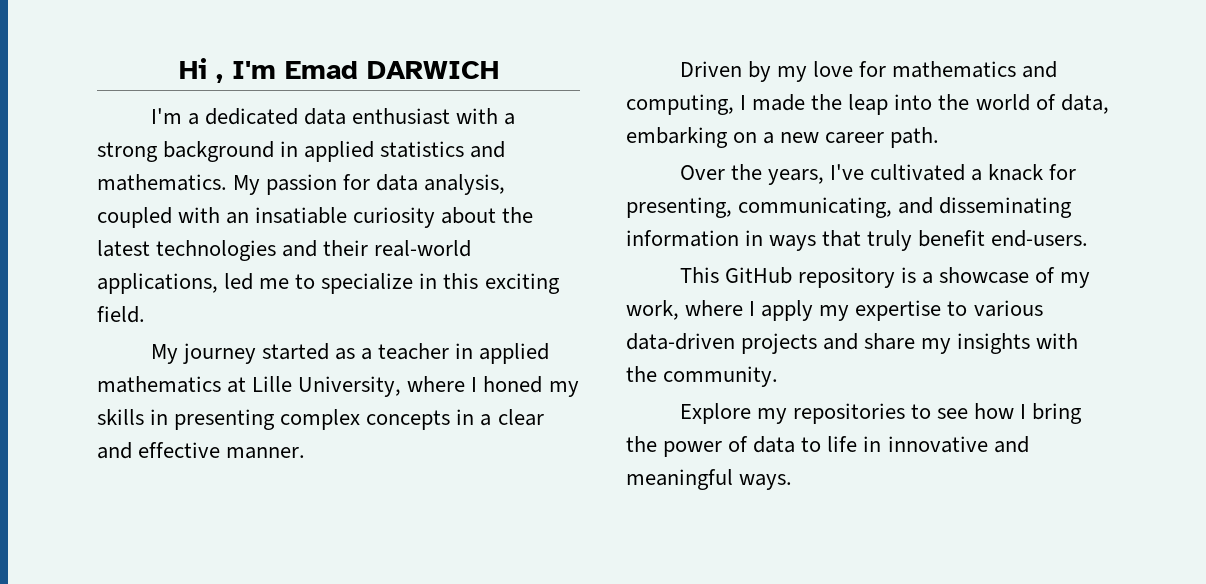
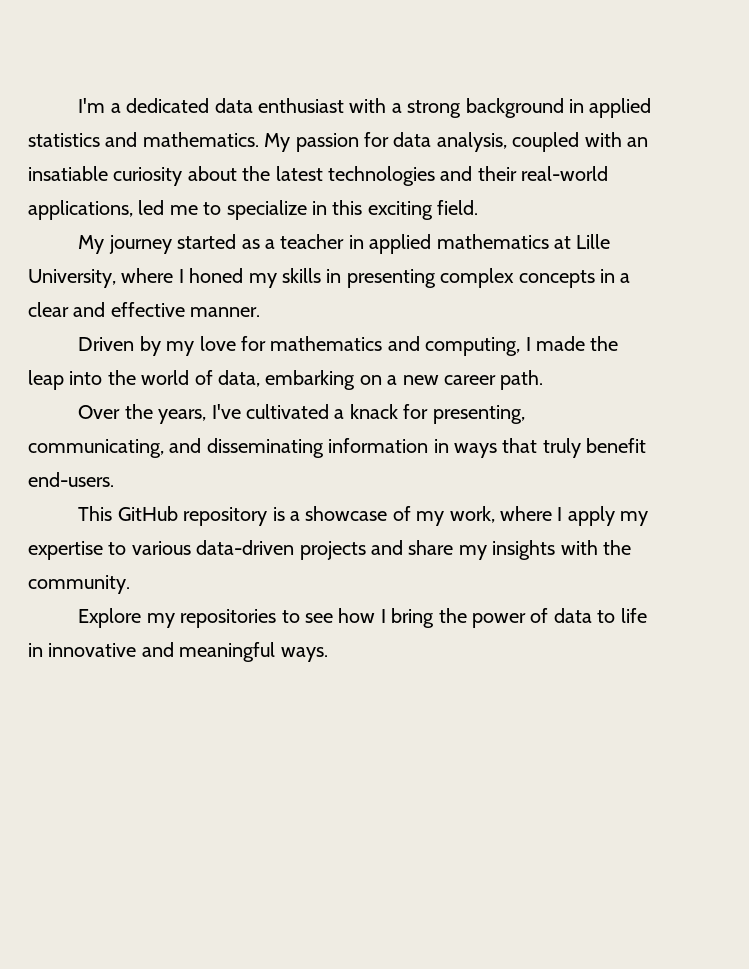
- Hi , I'm Emad DARWICH

